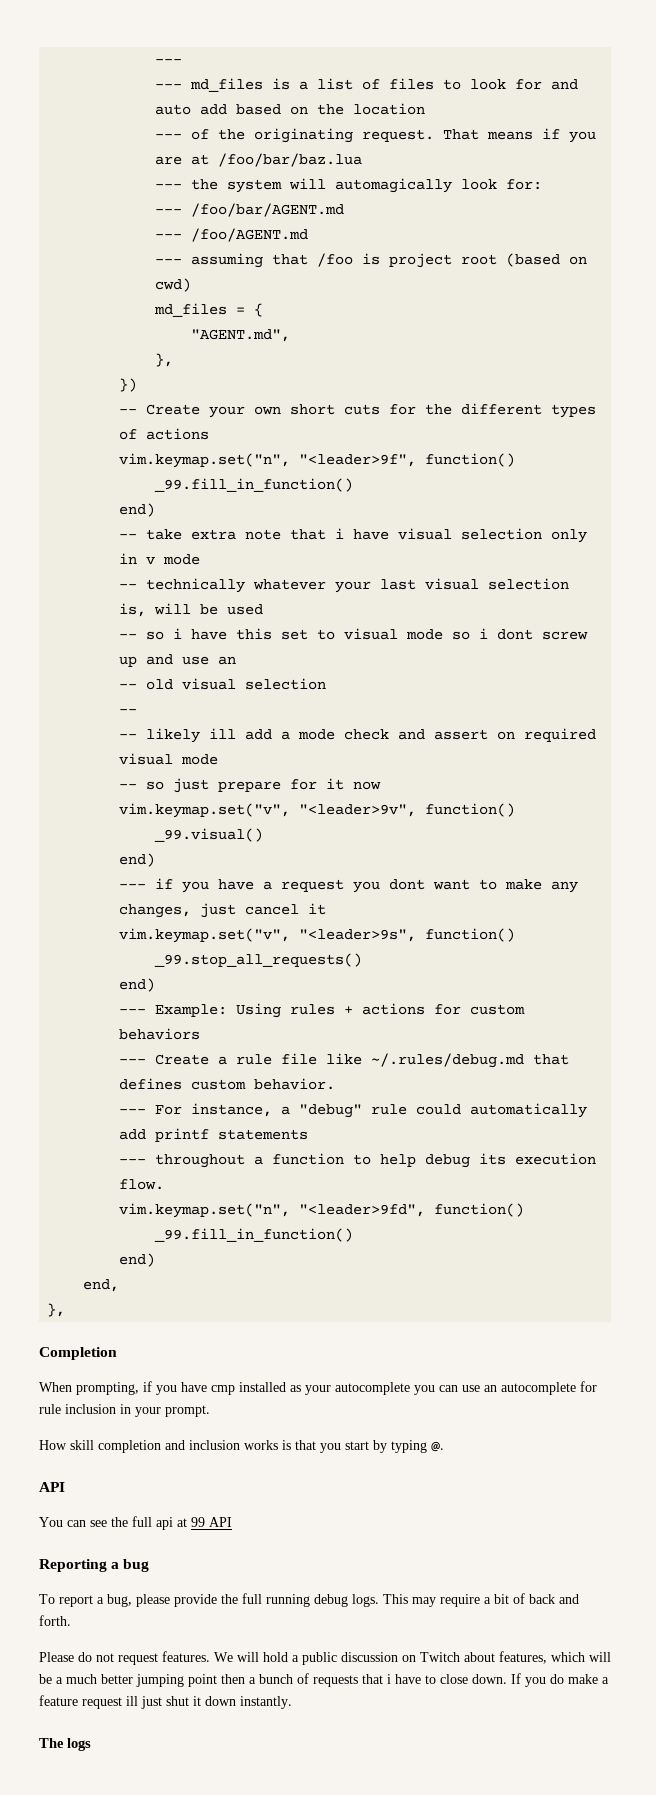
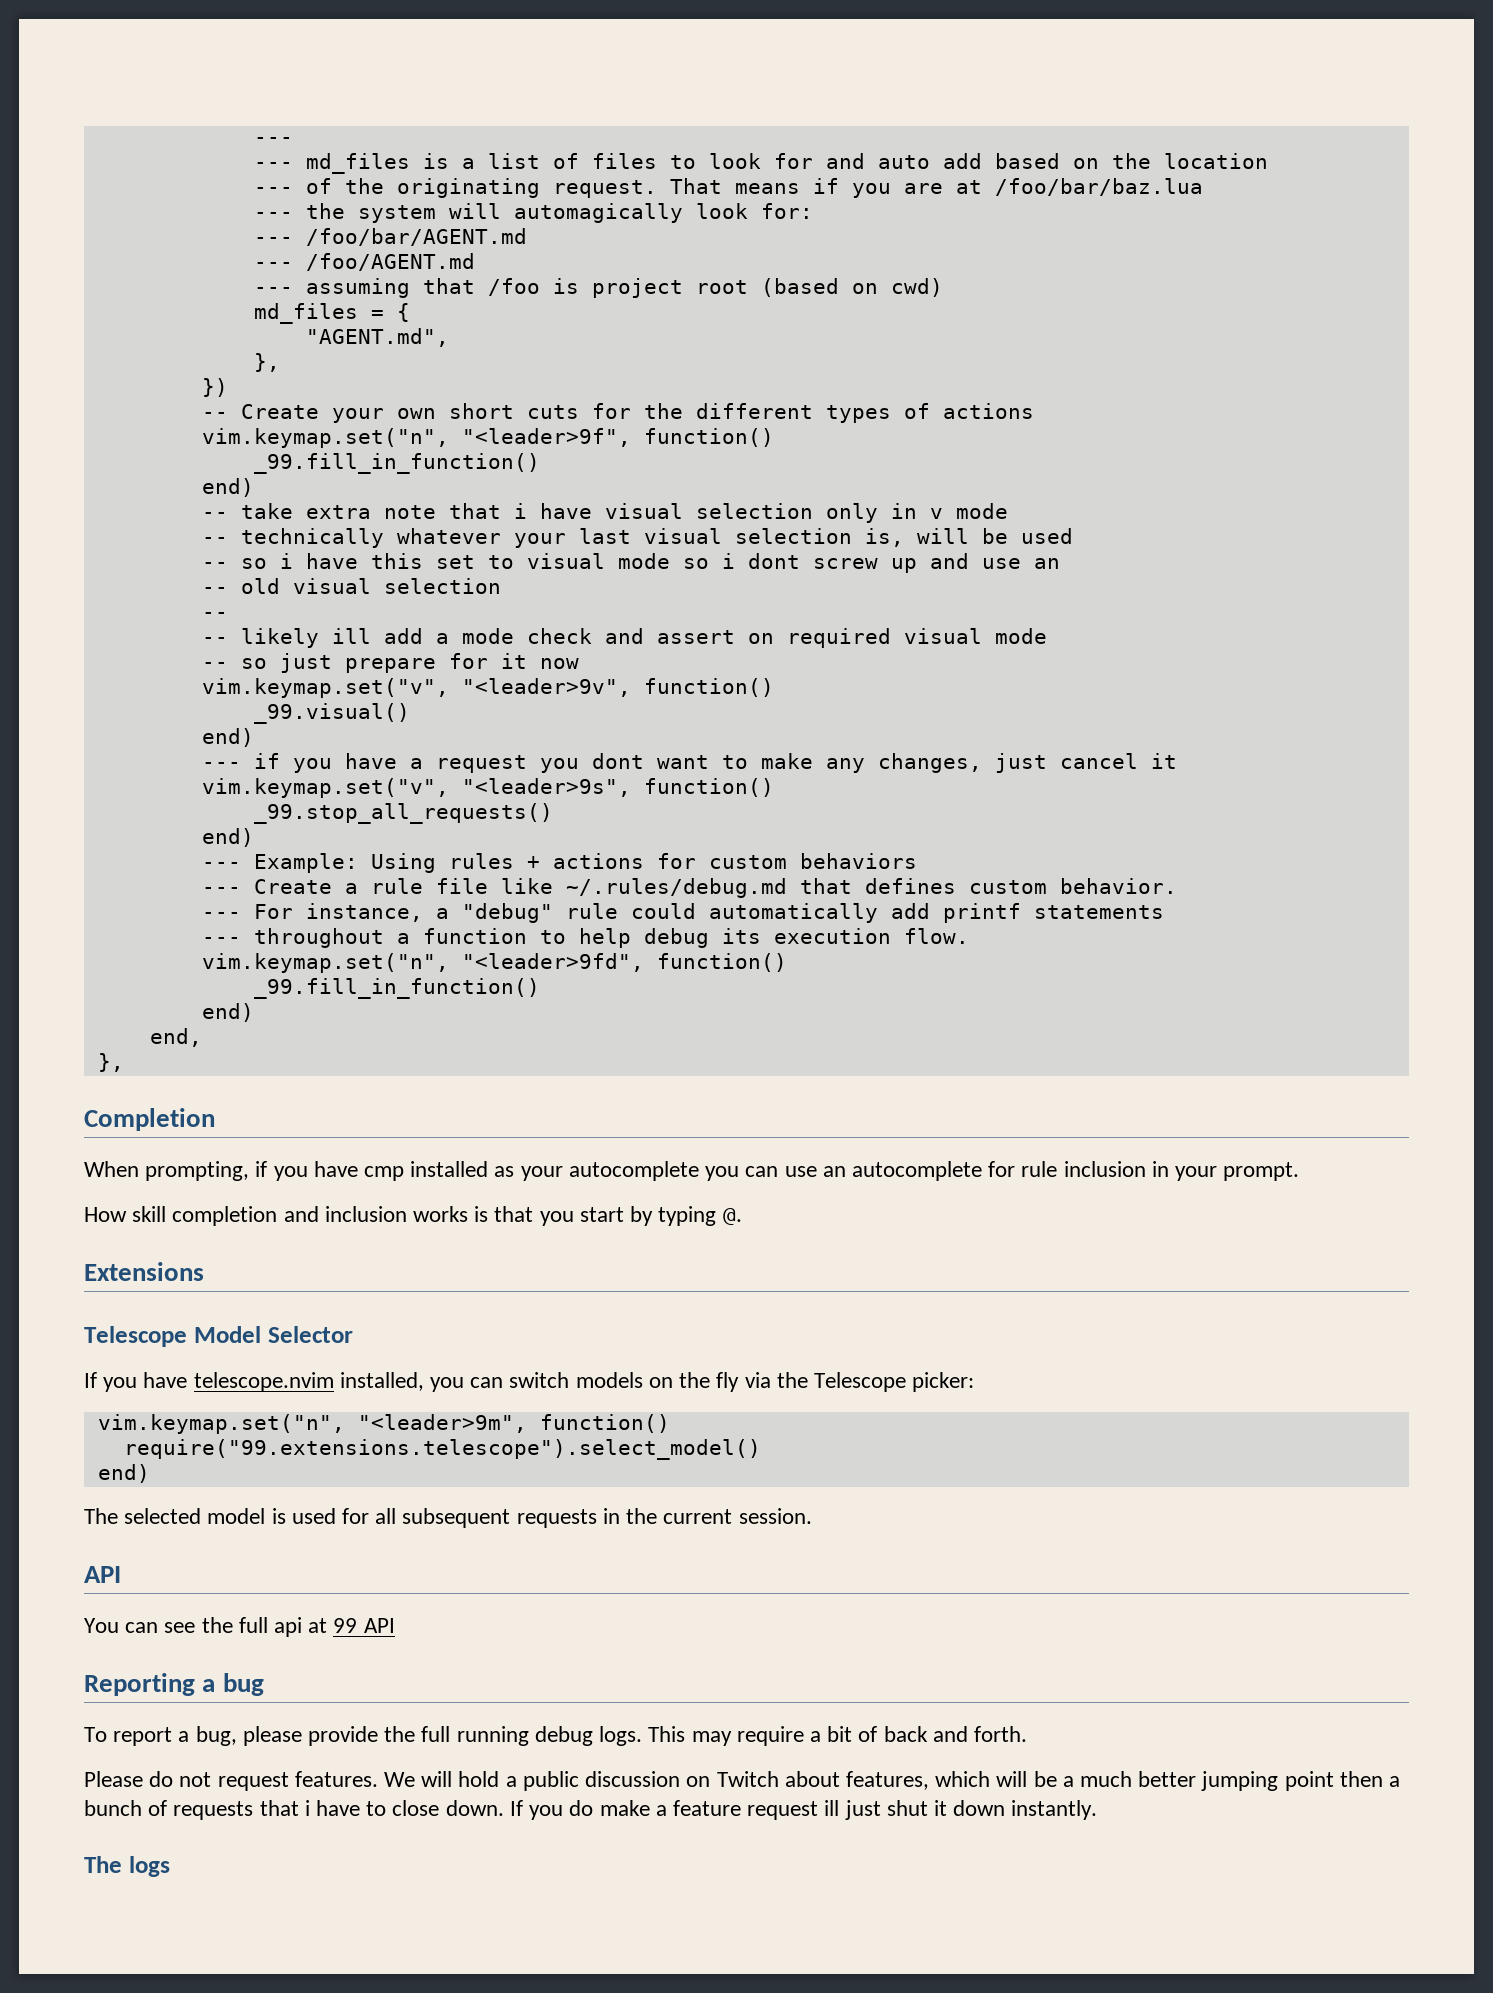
+ Extensions
+ Telescope Model Selector
+ If you have telescope.nvim installed, you can switch models on the fly via the Telescope picker:
+ vim.keymap.set("n", "<leader>9m", function()
+ require("99.extensions.telescope").select_model()
+ end)
+ The selected model is used for all subsequent requests in the current session.

